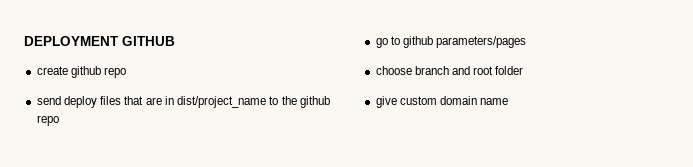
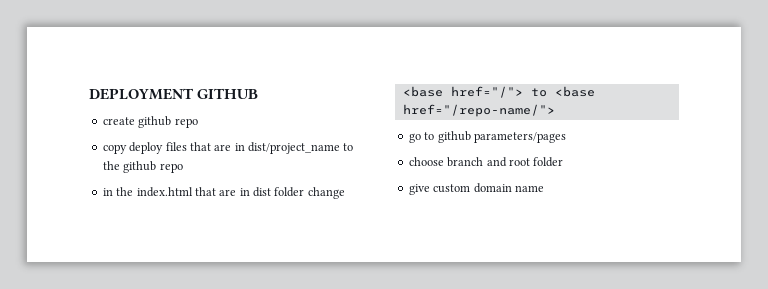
- send deploy files that are in dist/project_name to the github repo
+ copy deploy files that are in dist/project_name to the github repo
+ in the index.html that are in dist folder change
+ <base href="/"> to <base href="/repo-name/">

